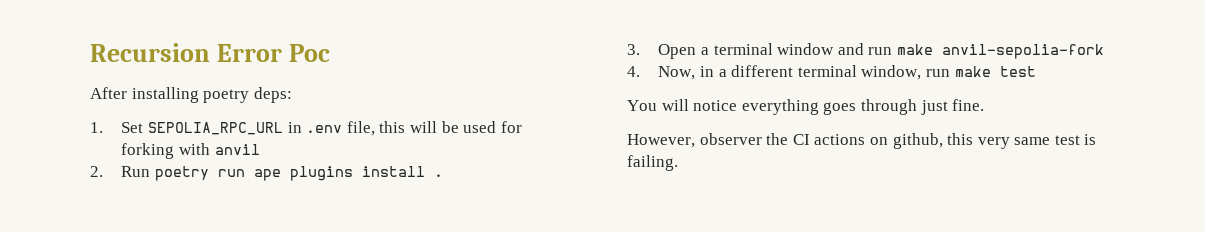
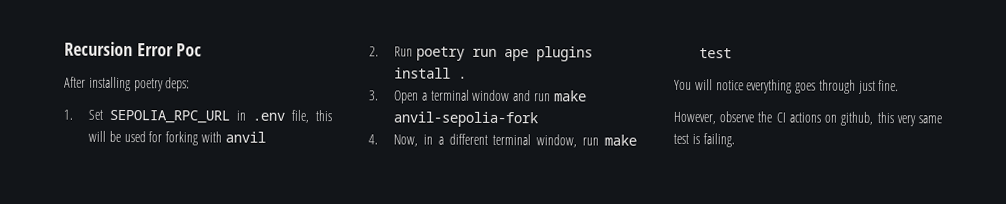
- However, observer the CI actions on github, this very same test is failing.
+ However, observe the CI actions on github, this very same test is failing.

